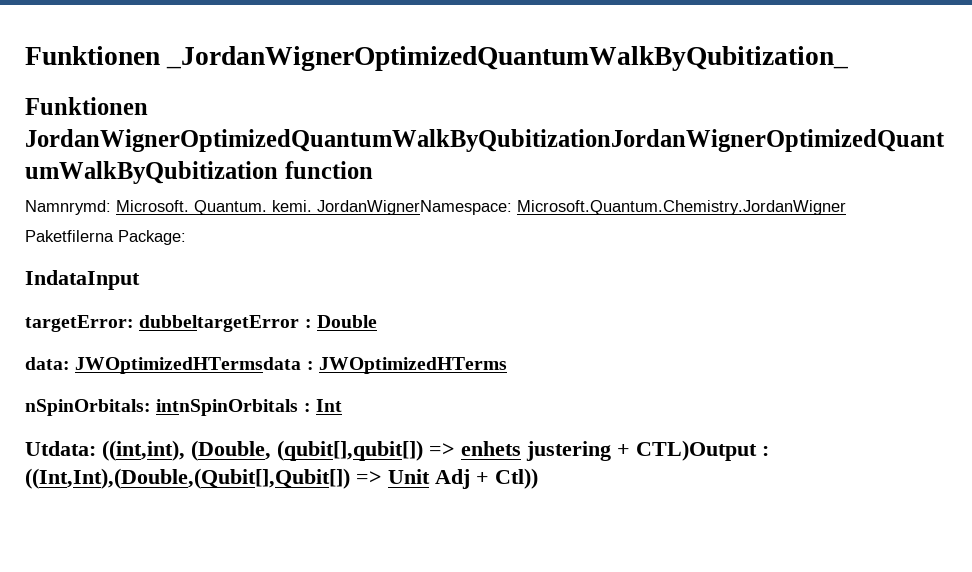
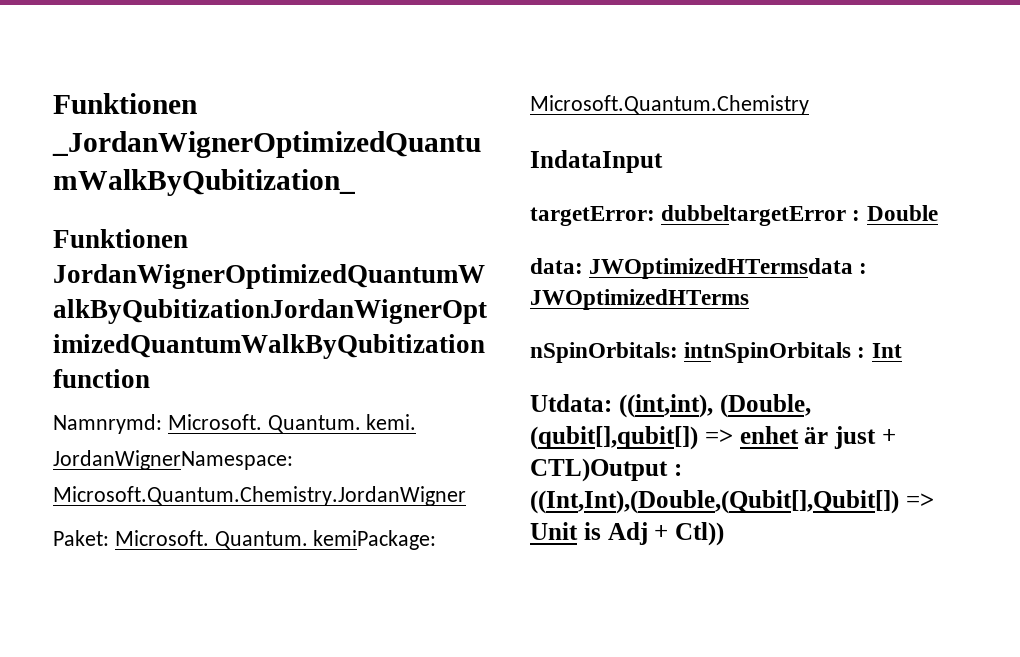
- Paketfilerna Package:
+ Paket: Microsoft. Quantum. kemiPackage: Microsoft.Quantum.Chemistry
- Utdata: ((int,int), (Double, (qubit[],qubit[]) => enhets justering + CTL)Output : ((Int,Int),(Double,(Qubit[],Qubit[]) => Unit Adj + Ctl))
+ Utdata: ((int,int), (Double, (qubit[],qubit[]) => enhet är just + CTL)Output : ((Int,Int),(Double,(Qubit[],Qubit[]) => Unit is Adj + Ctl))

